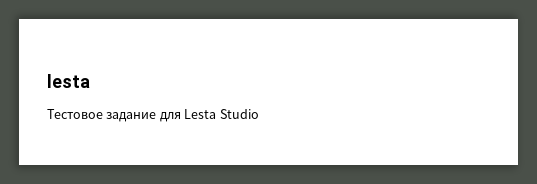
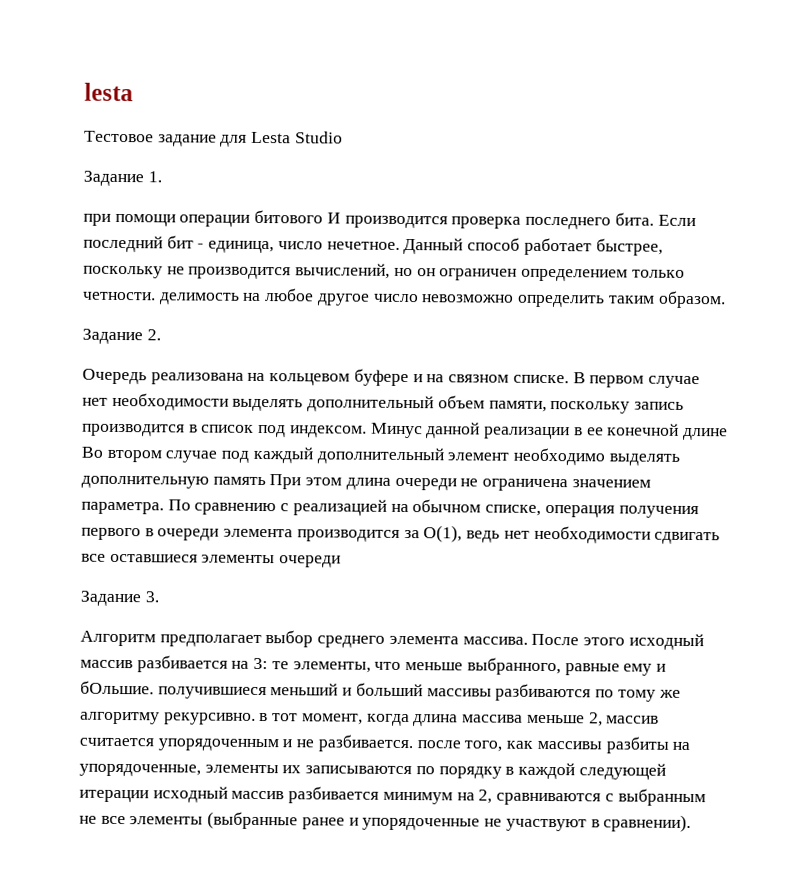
+ Задание 1.
+ при помощи операции битового И производится проверка последнего бита. Если последний бит - единица, число нечетное. Данный способ работает быстрее, поскольку не производится вычислений, но он ограничен определением только четности. делимость на любое другое число невозможно определить таким образом.
+ Задание 2.
+ Очередь реализована на кольцевом буфере и на связном списке. В первом случае нет необходимости выделять дополнительный объем памяти, поскольку запись производится в список под индексом. Минус данной реализации в ее конечной длине Во втором случае под каждый дополнительный элемент необходимо выделять дополнительную память При этом длина очереди не ограничена значением параметра. По сравнению с реализацией на обычном списке, операция получения первого в очереди элемента производится за О(1), ведь нет необходимости сдвигать все оставшиеся элементы очереди
+ Задание 3.
+ Алгоритм предполагает выбор среднего элемента массива. После этого исходный массив разбивается на 3: те элементы, что меньше выбранного, равные ему и бОльшие. получившиеся меньший и больший массивы разбиваются по тому же алгоритму рекурсивно. в тот момент, когда длина массива меньше 2, массив считается упорядоченным и не разбивается. после того, как массивы разбиты на упорядоченные, элементы их записываются по порядку в каждой следующей итерации исходный массив разбивается минимум на 2, сравниваются с выбранным не все элементы (выбранные ранее и упорядоченные не участвуют в сравнении).

